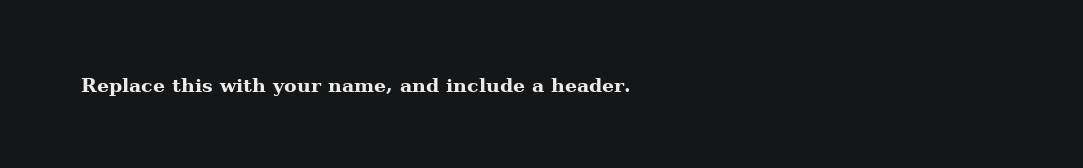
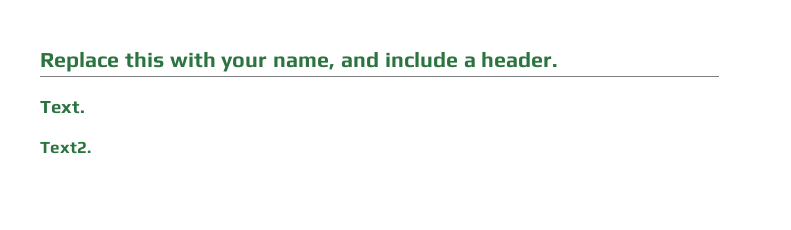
+ Text.
+ Text2.

